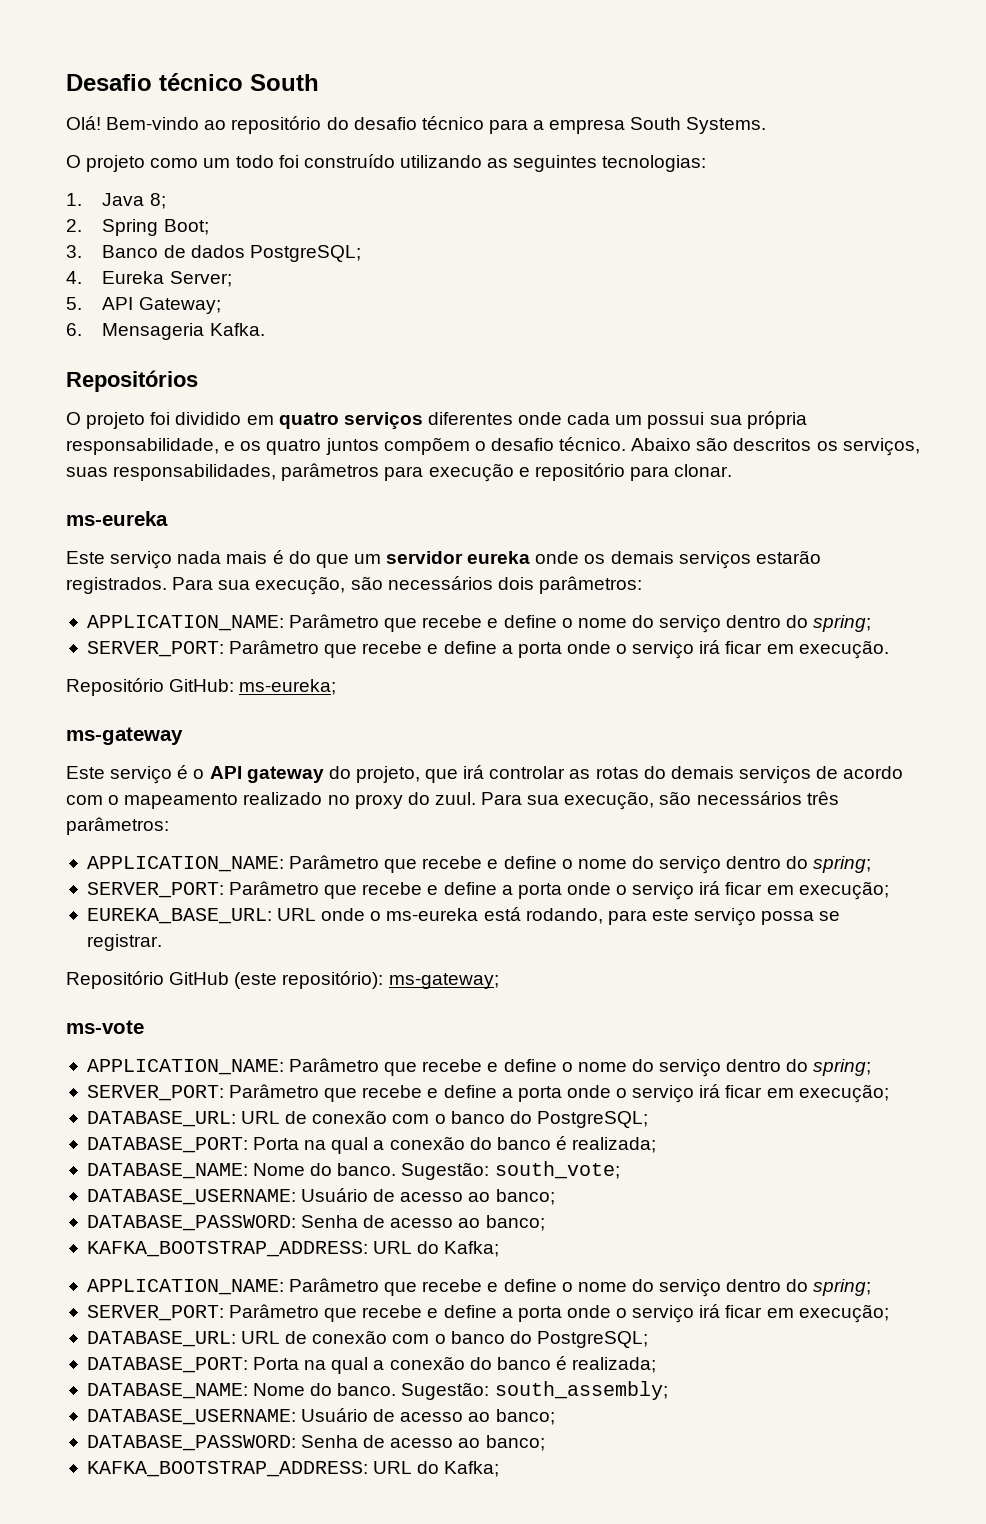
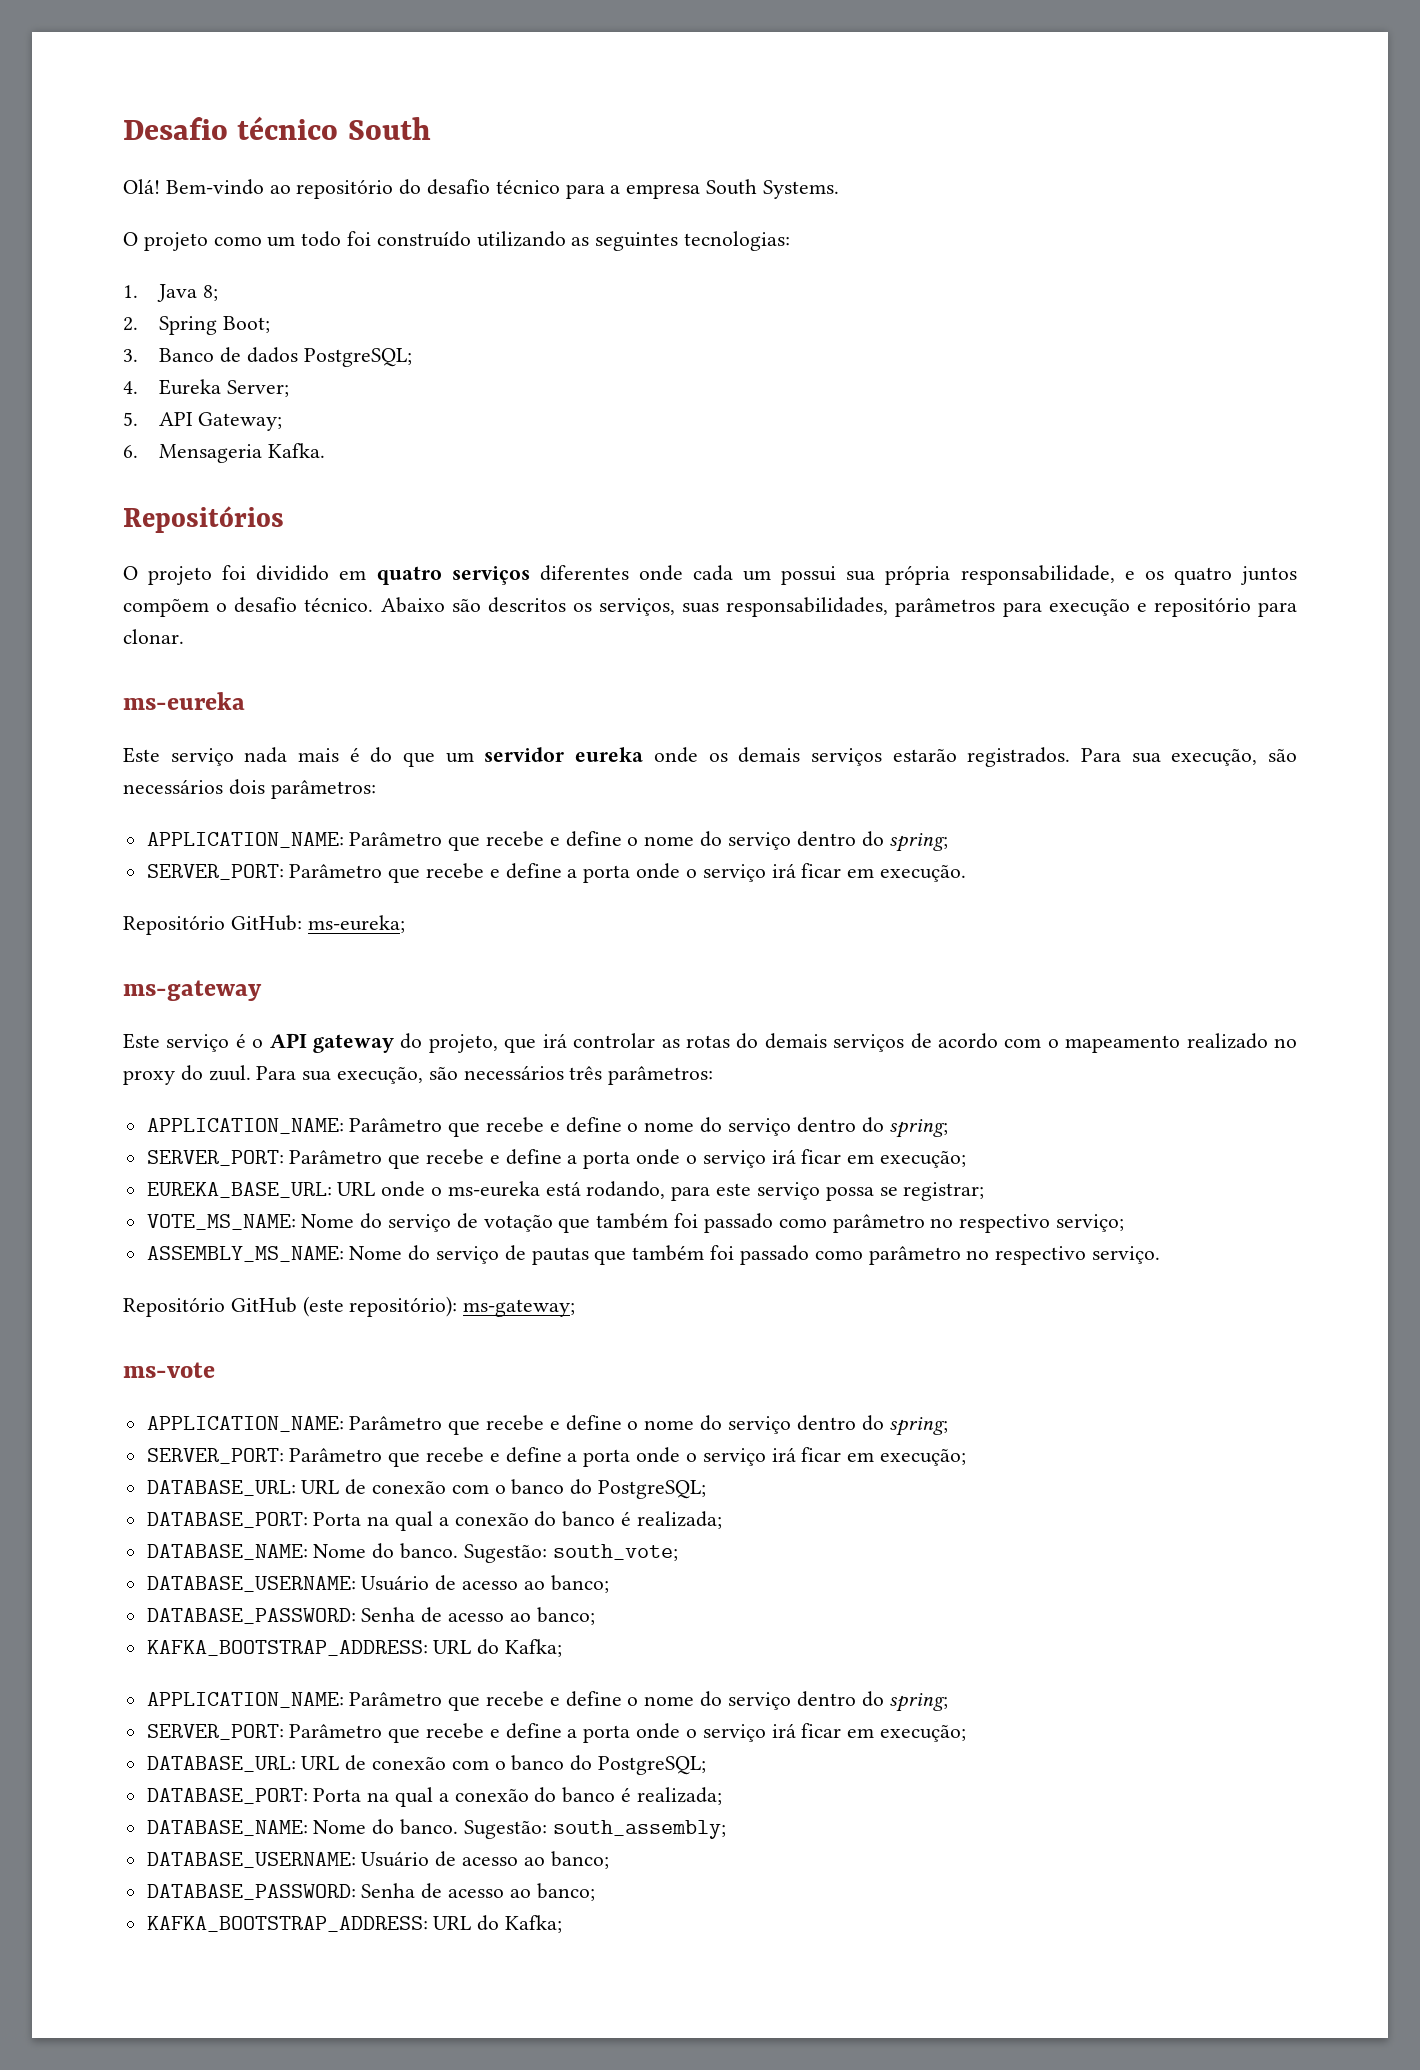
- EUREKA_BASE_URL: URL onde o ms-eureka está rodando, para este serviço possa se registrar.
+ EUREKA_BASE_URL: URL onde o ms-eureka está rodando, para este serviço possa se registrar;
+ VOTE_MS_NAME: Nome do serviço de votação que também foi passado como parâmetro no respectivo serviço;
+ ASSEMBLY_MS_NAME: Nome do serviço de pautas que também foi passado como parâmetro no respectivo serviço.

